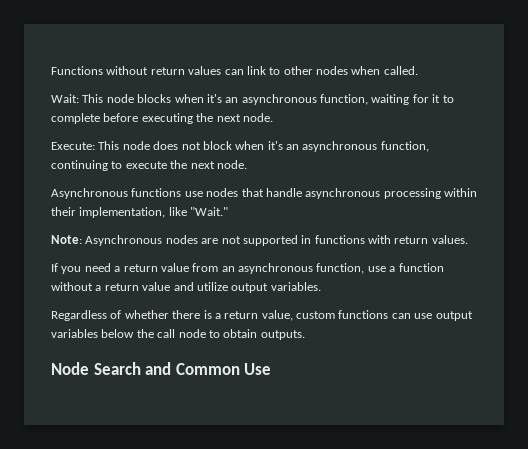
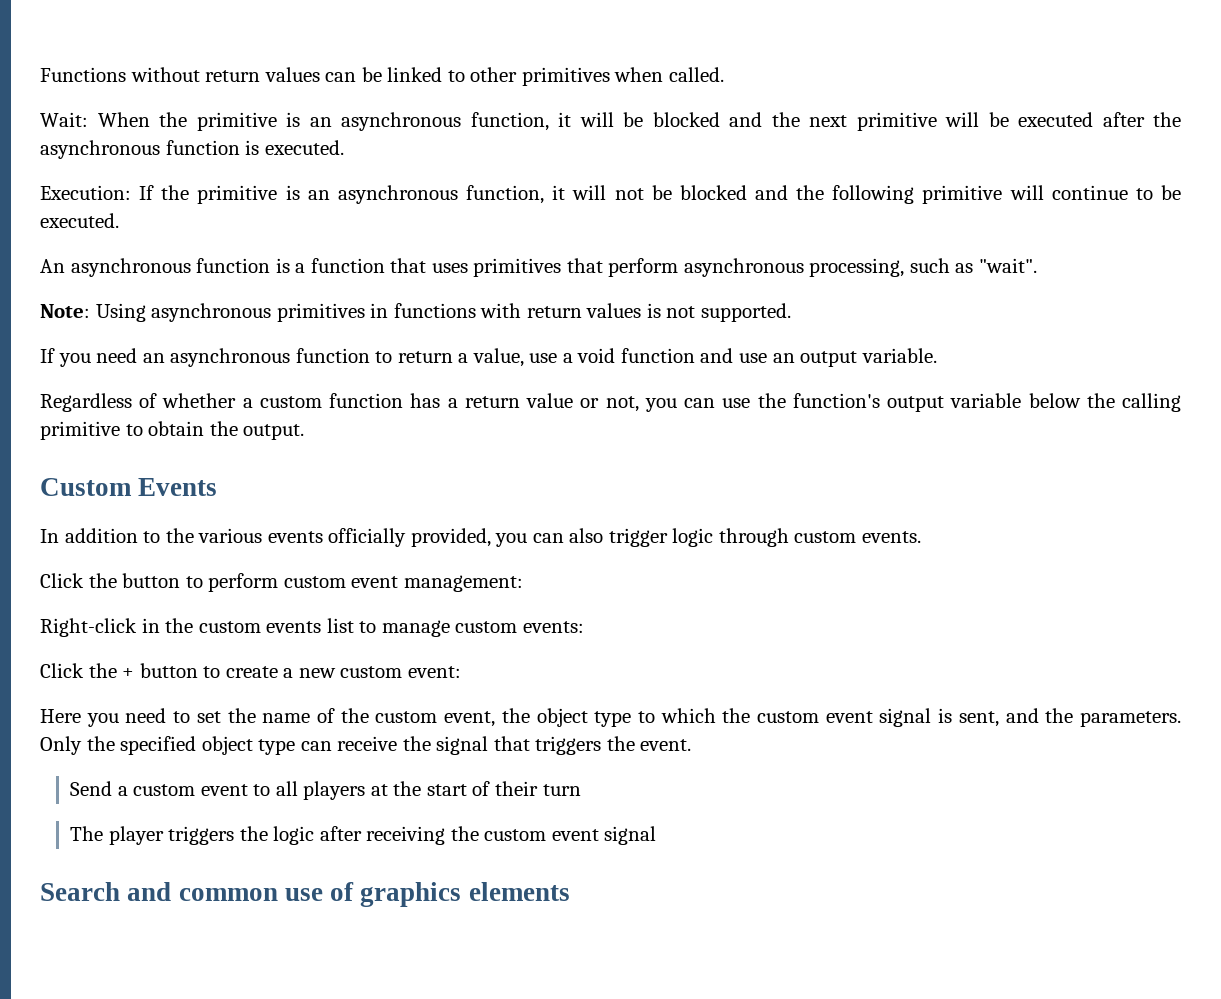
- Functions without return values can link to other nodes when called.
+ Functions without return values can be linked to other primitives when called.
- Wait: This node blocks when it's an asynchronous function, waiting for it to complete before executing the next node.
- Execute: This node does not block when it's an asynchronous function, continuing to execute the next node.
- Asynchronous functions use nodes that handle asynchronous processing within their implementation, like "Wait."
- Note: Asynchronous nodes are not supported in functions with return values.
- If you need a return value from an asynchronous function, use a function without a return value and utilize output variables.
- Regardless of whether there is a return value, custom functions can use output variables below the call node to obtain outputs.
- Node Search and Common Use
+ Wait: When the primitive is an asynchronous function, it will be blocked and the next primitive will be executed after the asynchronous function is executed.
+ Execution: If the primitive is an asynchronous function, it will not be blocked and the following primitive will continue to be executed.
+ An asynchronous function is a function that uses primitives that perform asynchronous processing, such as "wait".
+ Note: Using asynchronous primitives in functions with return values is not supported.
+ If you need an asynchronous function to return a value, use a void function and use an output variable.
+ Regardless of whether a custom function has a return value or not, you can use the function's output variable below the calling primitive to obtain the output.
+ Custom Events
+ In addition to the various events officially provided, you can also trigger logic through custom events.
+ Click the button to perform custom event management:
+ Right-click in the custom events list to manage custom events:
+ Click the + button to create a new custom event:
+ Here you need to set the name of the custom event, the object type to which the custom event signal is sent, and the parameters. Only the specified object type can receive the signal that triggers the event.
+ Send a custom event to all players at the start of their turn
+ The player triggers the logic after receiving the custom event signal
+ Search and common use of graphics elements

